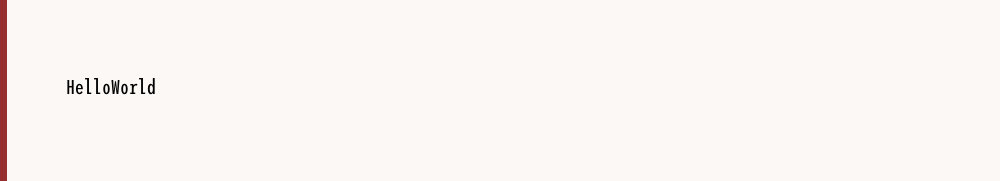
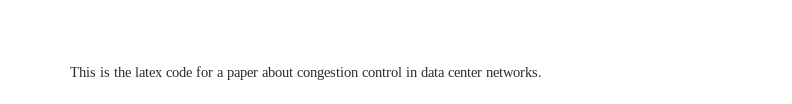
- HelloWorld
+ This is the latex code for a paper about congestion control in data center networks.

